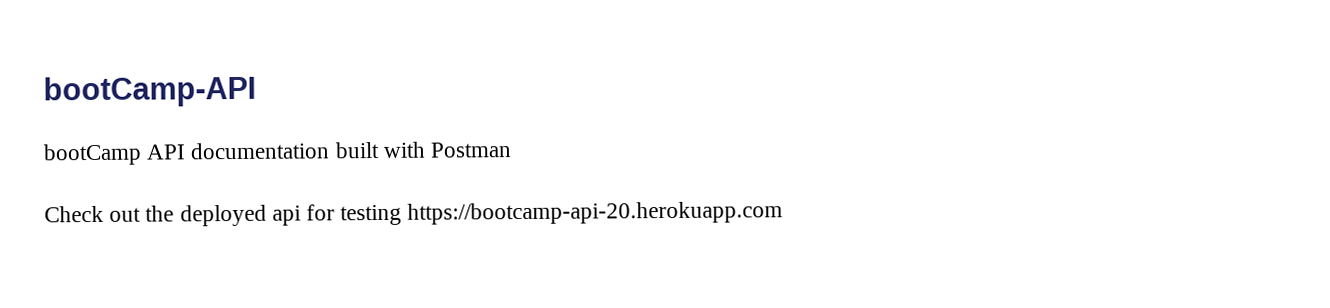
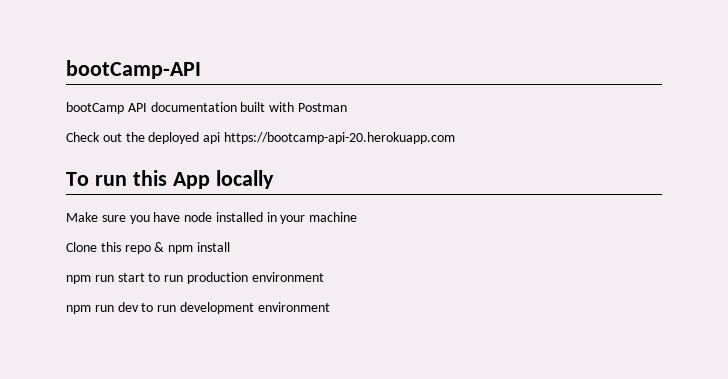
- Check out the deployed api for testing https://bootcamp-api-20.herokuapp.com
+ Check out the deployed api https://bootcamp-api-20.herokuapp.com
+ To run this App locally
+ Make sure you have node installed in your machine
+ Clone this repo & npm install
+ npm run start to run production environment
+ npm run dev to run development environment

